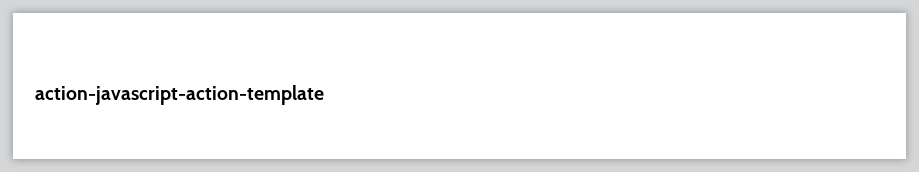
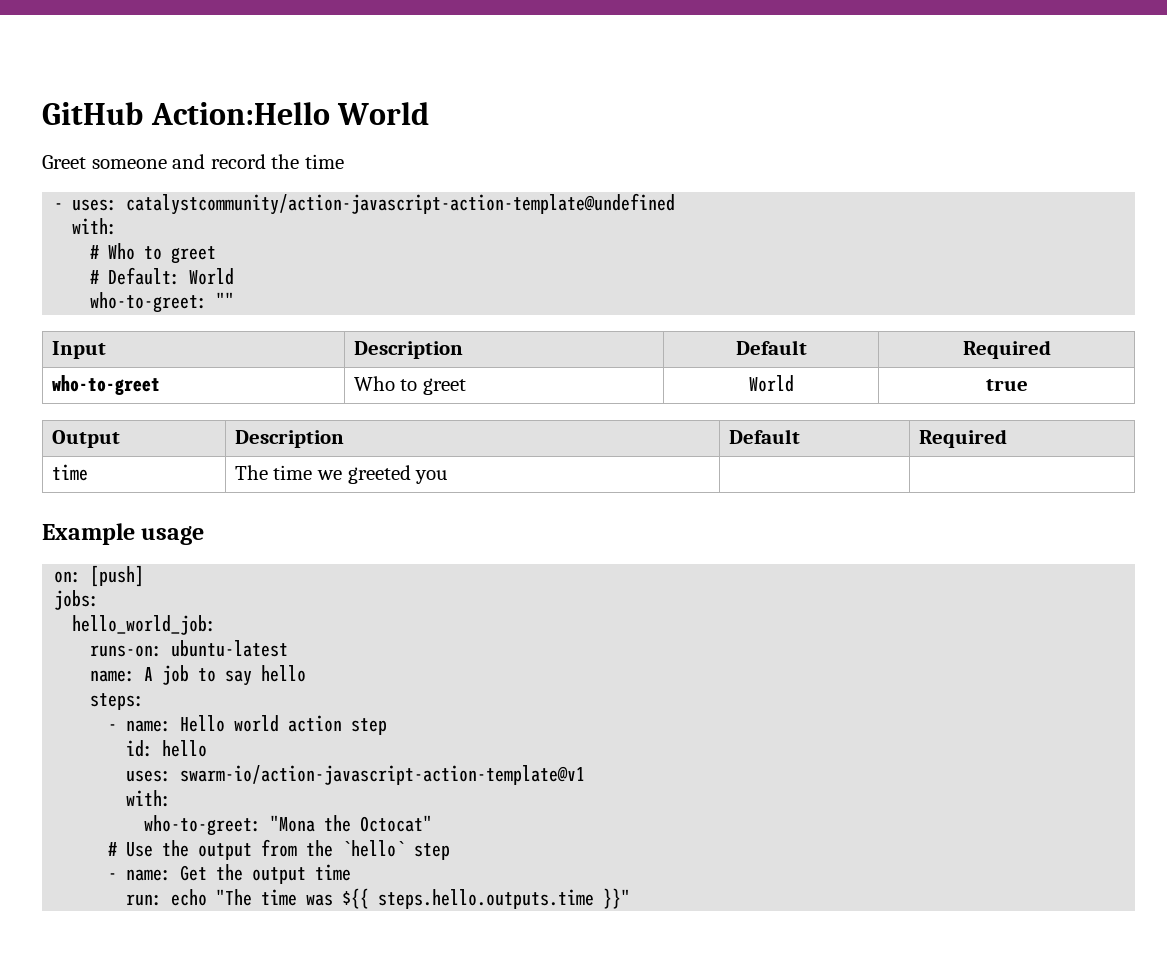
- action-javascript-action-template
+ GitHub Action:Hello World
+ Greet someone and record the time
+ - uses: catalystcommunity/action-javascript-action-template@undefined
+ with:
+ # Who to greet
+ # Default: World
+ who-to-greet: ""
+ Input | Description | Default | Required
+ who-to-greet | Who to greet | World | true
+ Output | Description | Default | Required
+ time | The time we greeted you | |
+ Example usage
+ on: [push]
+ jobs:
+ hello_world_job:
+ runs-on: ubuntu-latest
+ name: A job to say hello
+ steps:
+ - name: Hello world action step
+ id: hello
+ uses: swarm-io/action-javascript-action-template@v1
+ with:
+ who-to-greet: "Mona the Octocat"
+ # Use the output from the `hello` step
+ - name: Get the output time
+ run: echo "The time was ${{ steps.hello.outputs.time }}"

